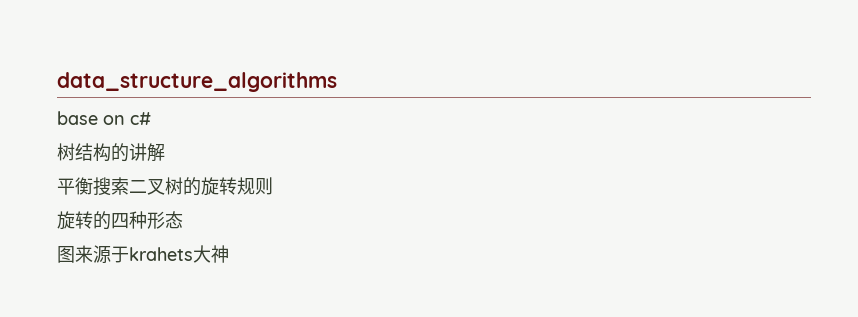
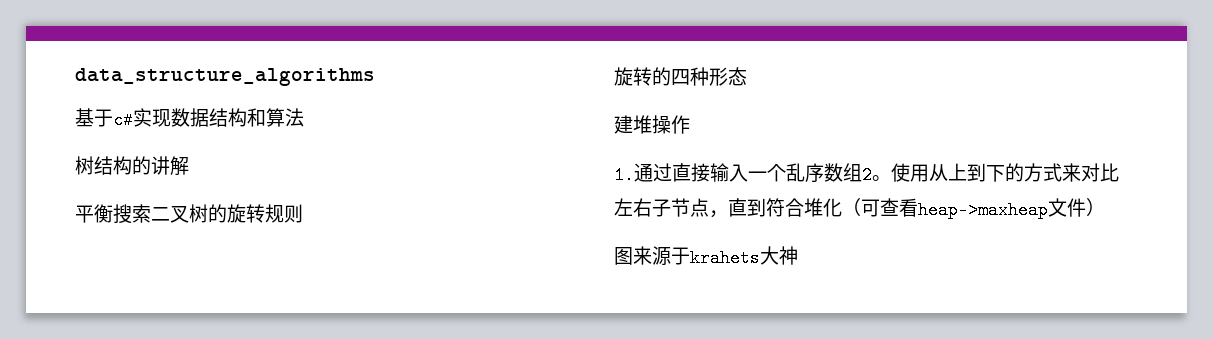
- base on c#
+ 基于c#实现数据结构和算法
+ 建堆操作
+ 1.通过直接输入一个乱序数组2。使用从上到下的方式来对比左右子节点，直到符合堆化（可查看heap->maxheap文件）

